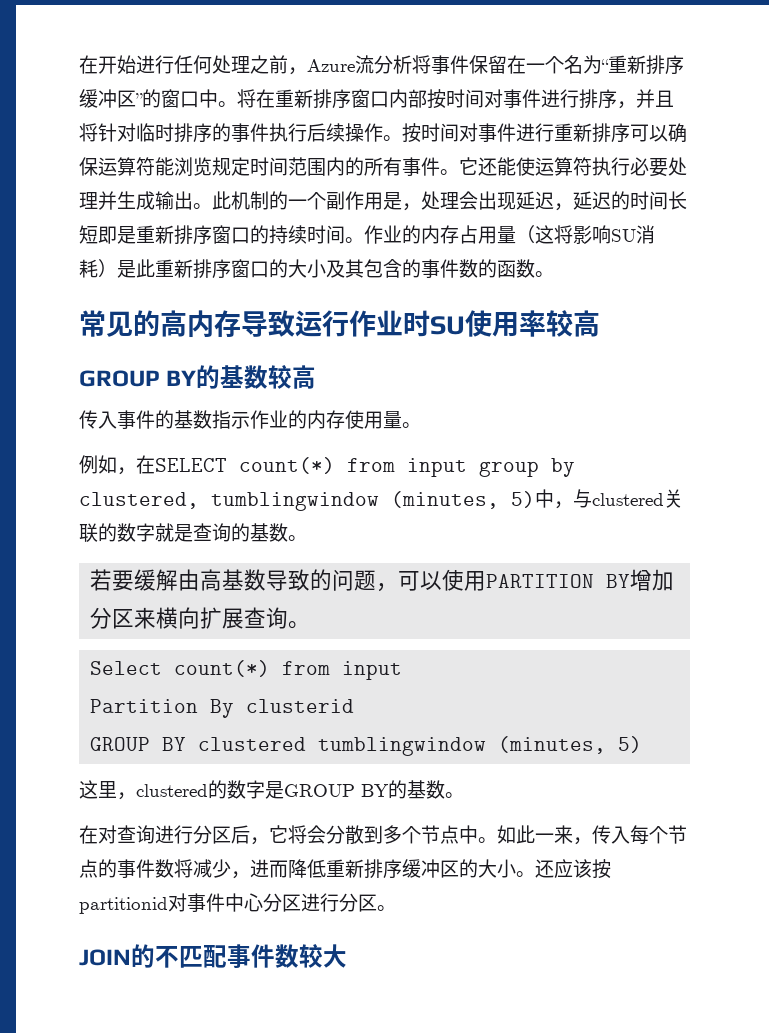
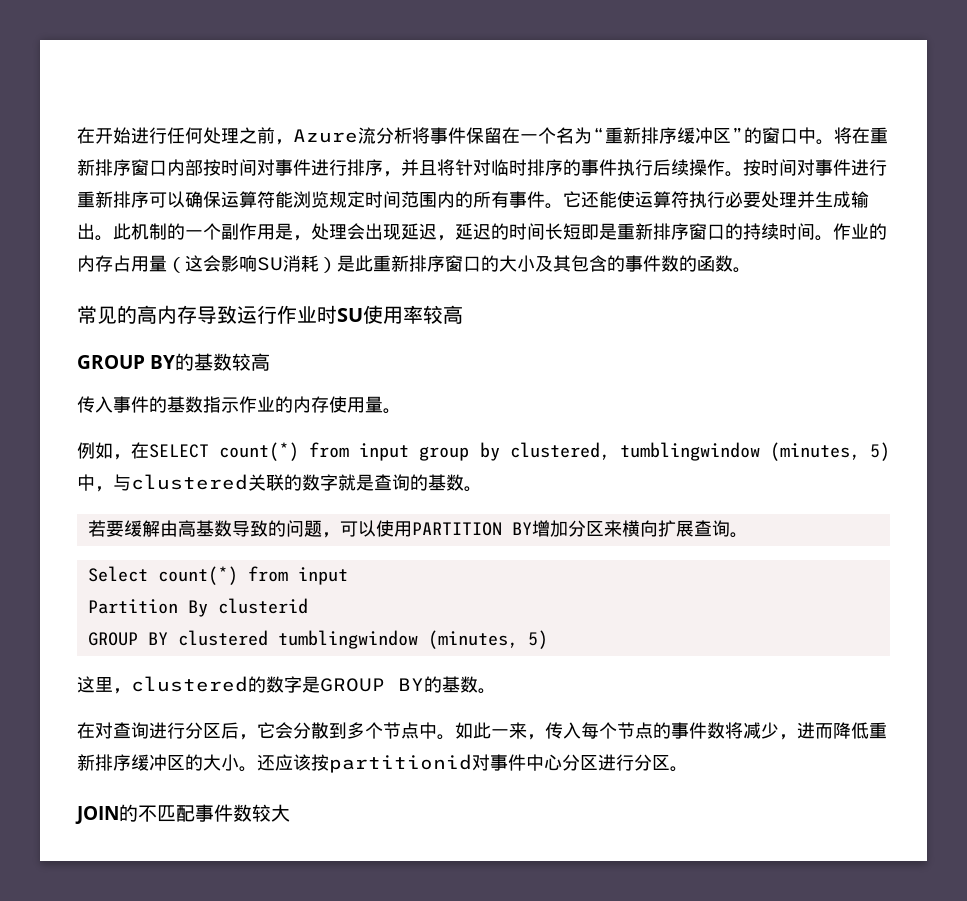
- 作业的内存占用量（这将影响SU消耗）是此重新排序窗口的大小及其包含的事件数的函数。
+ 作业的内存占用量（这会影响SU消耗）是此重新排序窗口的大小及其包含的事件数的函数。
- 在对查询进行分区后，它将会分散到多个节点中。
+ 在对查询进行分区后，它会分散到多个节点中。

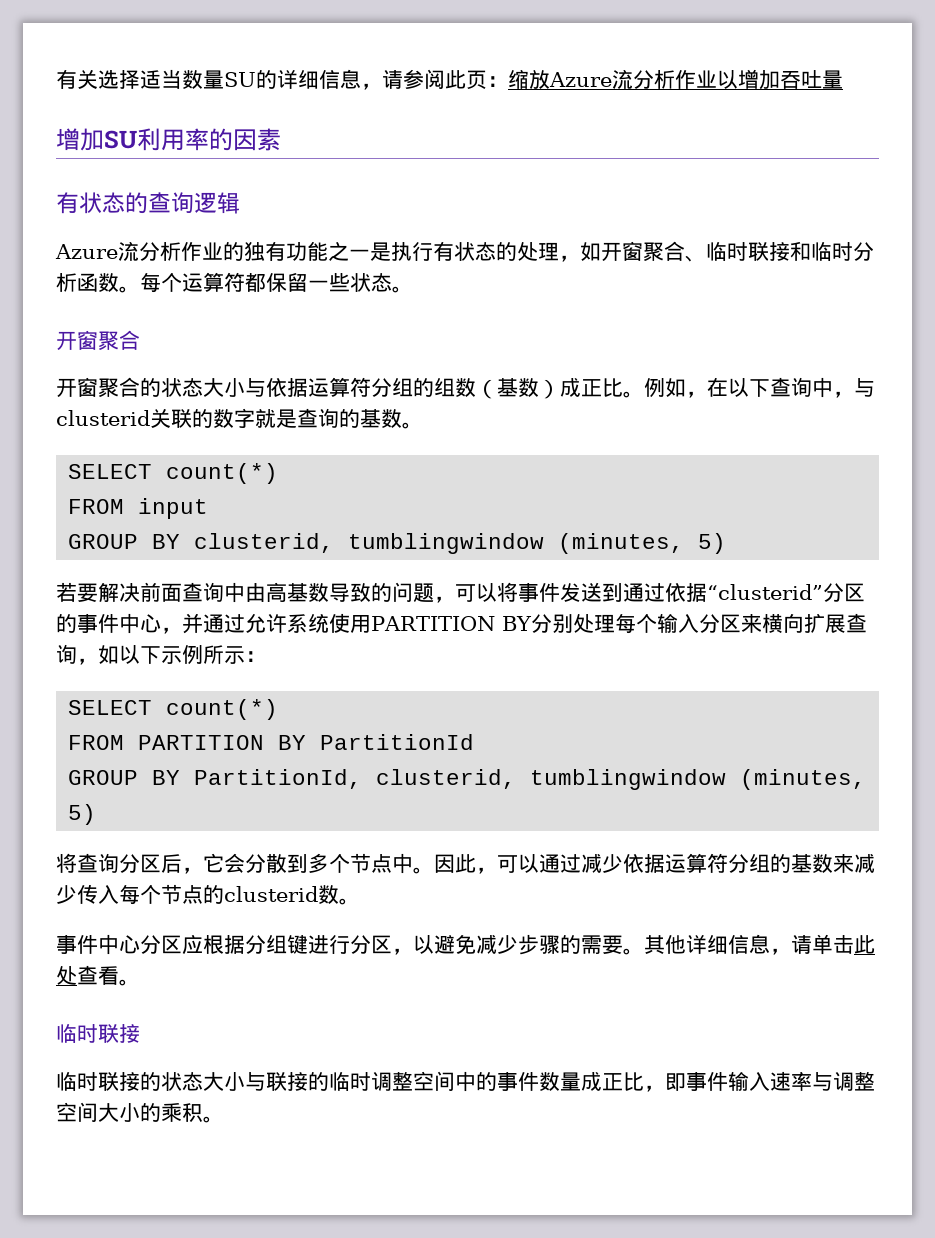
- 在开始进行任何处理之前，Azure流分析将事件保留在一个名为“重新排序缓冲区”的窗口中。将在重新排序窗口内部按时间对事件进行排序，并且将针对临时排序的事件执行后续操作。按时间对事件进行重新排序可以确保运算符能浏览规定时间范围内的所有事件。它还能使运算符执行必要处理并生成输出。此机制的一个副作用是，处理会出现延迟，延迟的时间长短即是重新排序窗口的持续时间。作业的内存占用量（这会影响SU消耗）是此重新排序窗口的大小及其包含的事件数的函数。
- 常见的高内存导致运行作业时SU使用率较高
- GROUP BY的基数较高
- 传入事件的基数指示作业的内存使用量。
- 例如，在SELECT count(*) from input group by clustered, tumblingwindow (minutes, 5)中，与clustered关联的数字就是查询的基数。
- 若要缓解由高基数导致的问题，可以使用PARTITION BY增加分区来横向扩展查询。
- Select count(*) from input
- Partition By clusterid
- GROUP BY clustered tumblingwindow (minutes, 5)
- 这里，clustered的数字是GROUP BY的基数。
- 在对查询进行分区后，它会分散到多个节点中。
+ 有关选择适当数量SU的详细信息，请参阅此页：缩放Azure流分析作业以增加吞吐量
+ 增加SU利用率的因素
+ 有状态的查询逻辑
+ Azure流分析作业的独有功能之一是执行有状态的处理，如开窗聚合、临时联接和临时分析函数。每个运算符都保留一些状态。
+ 开窗聚合
+ 开窗聚合的状态大小与依据运算符分组的组数（基数）成正比。例如，在以下查询中，与clusterid关联的数字就是查询的基数。
+ SELECT count(*)
+ FROM input
+ GROUP BY clusterid, tumblingwindow (minutes, 5)
+ 若要解决前面查询中由高基数导致的问题，可以将事件发送到通过依据“clusterid”分区的事件中心，并通过允许系统使用PARTITION BY分别处理每个输入分区来横向扩展查询，如以下示例所示：
+ SELECT count(*)
+ FROM PARTITION BY PartitionId
+ GROUP BY PartitionId, clusterid, tumblingwindow (minutes, 5)
+ 将查询分区后，它会分散到多个节点中。
- 如此一来，传入每个节点的事件数将减少，进而降低重新排序缓冲区的大小。还应该按partitionid对事件中心分区进行分区。
- JOIN的不匹配事件数较大
+ 因此，可以通过减少依据运算符分组的基数来减少传入每个节点的clusterid数。
+ 事件中心分区应根据分组键进行分区，以避免减少步骤的需要。其他详细信息，请单击此处查看。
+ 临时联接
+ 临时联接的状态大小与联接的临时调整空间中的事件数量成正比，即事件输入速率与调整空间大小的乘积。

